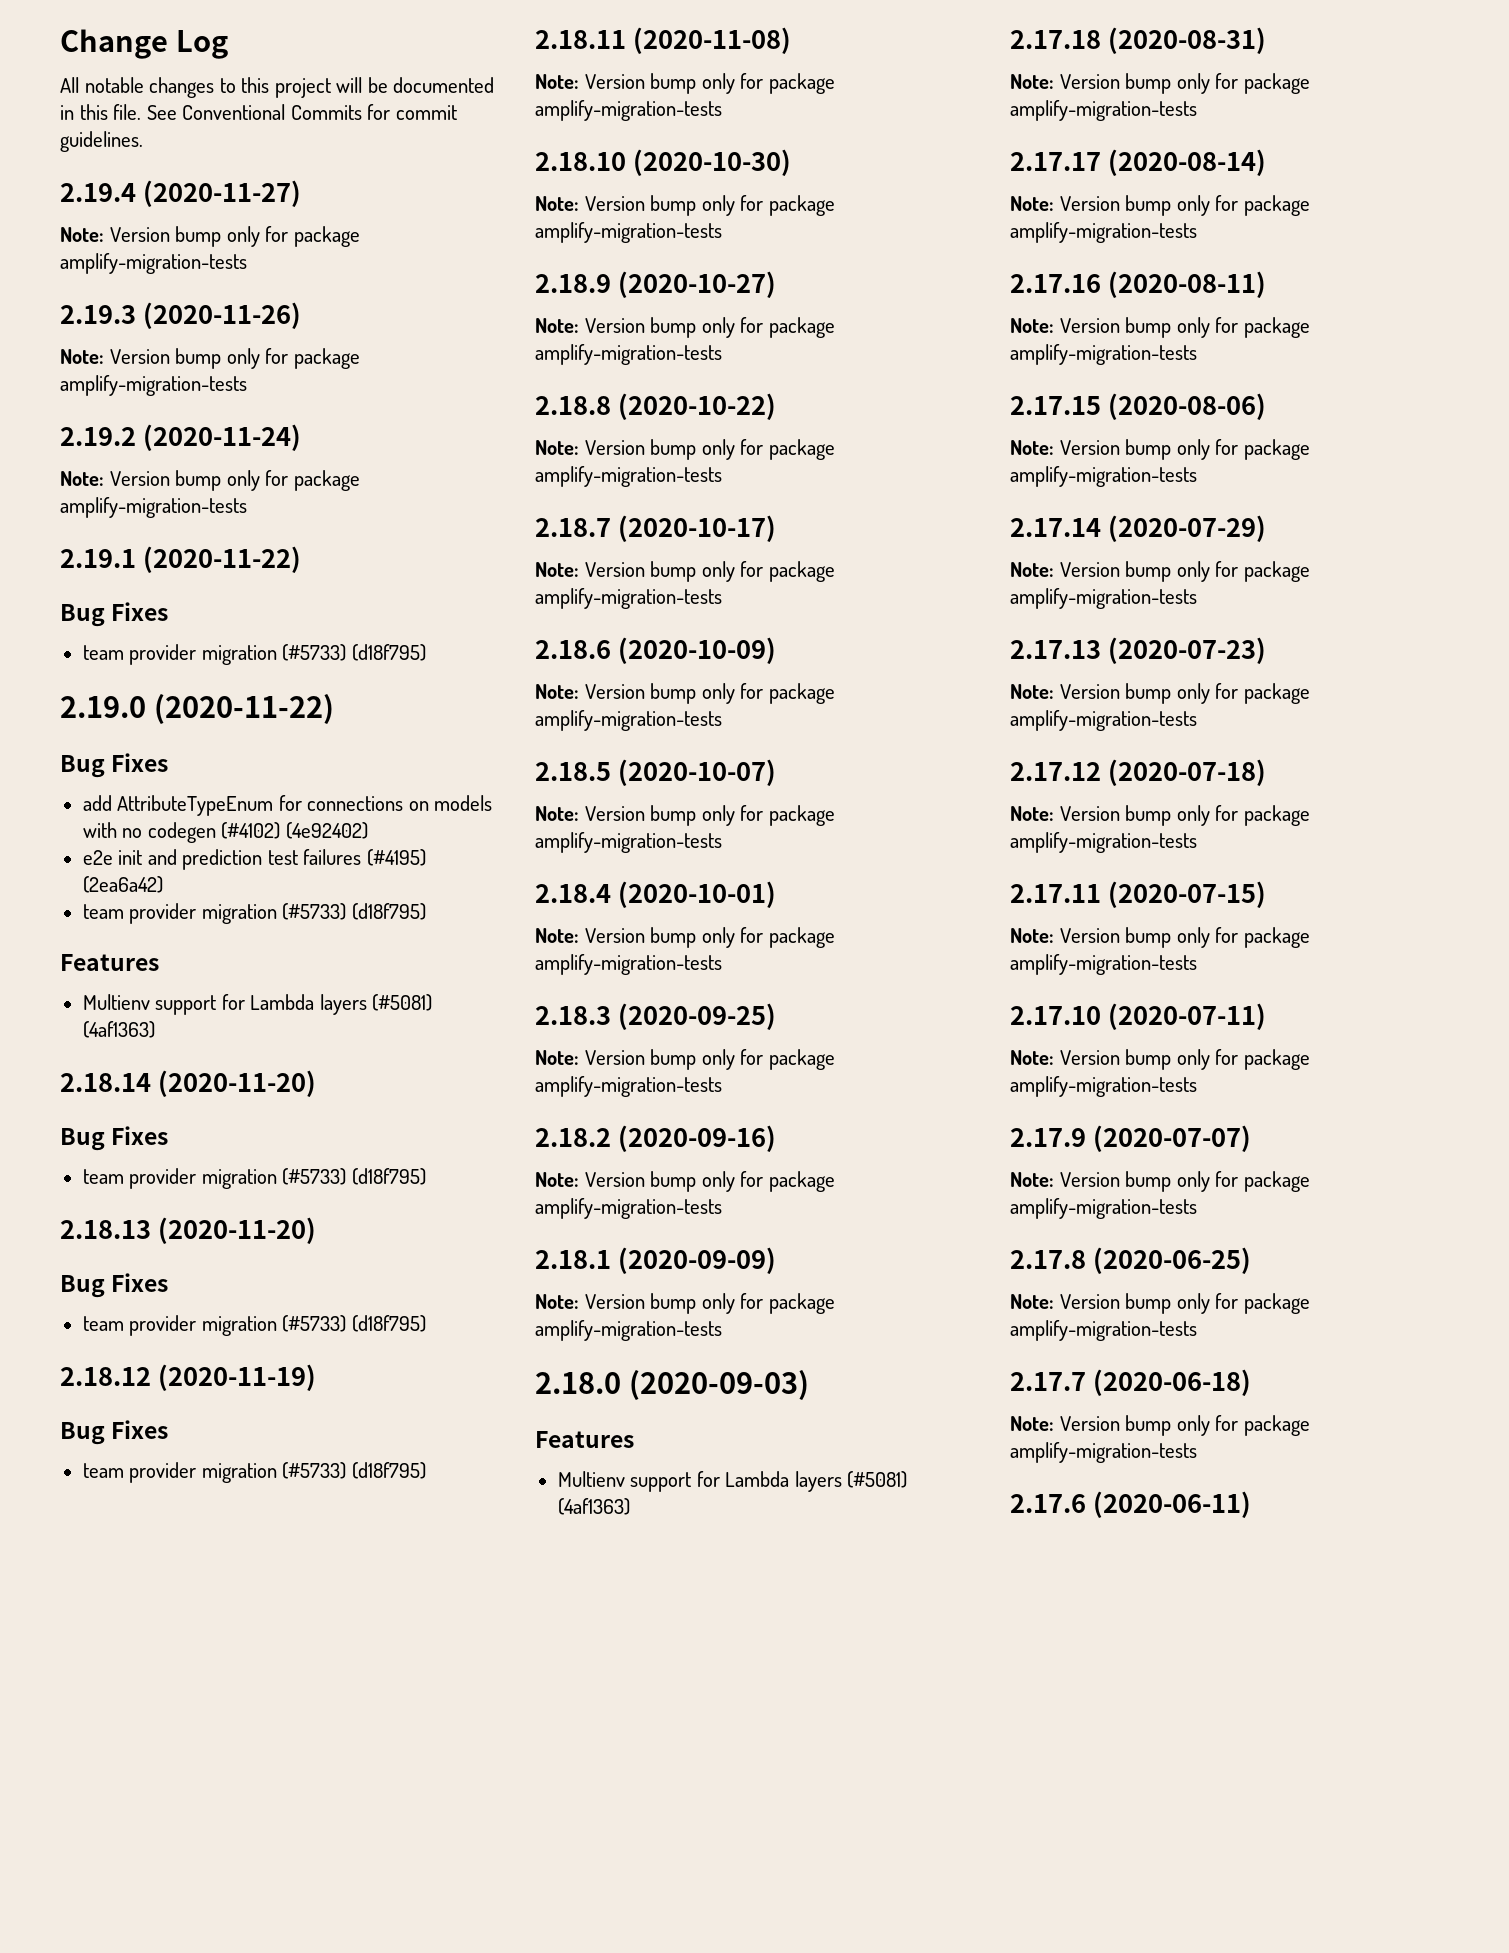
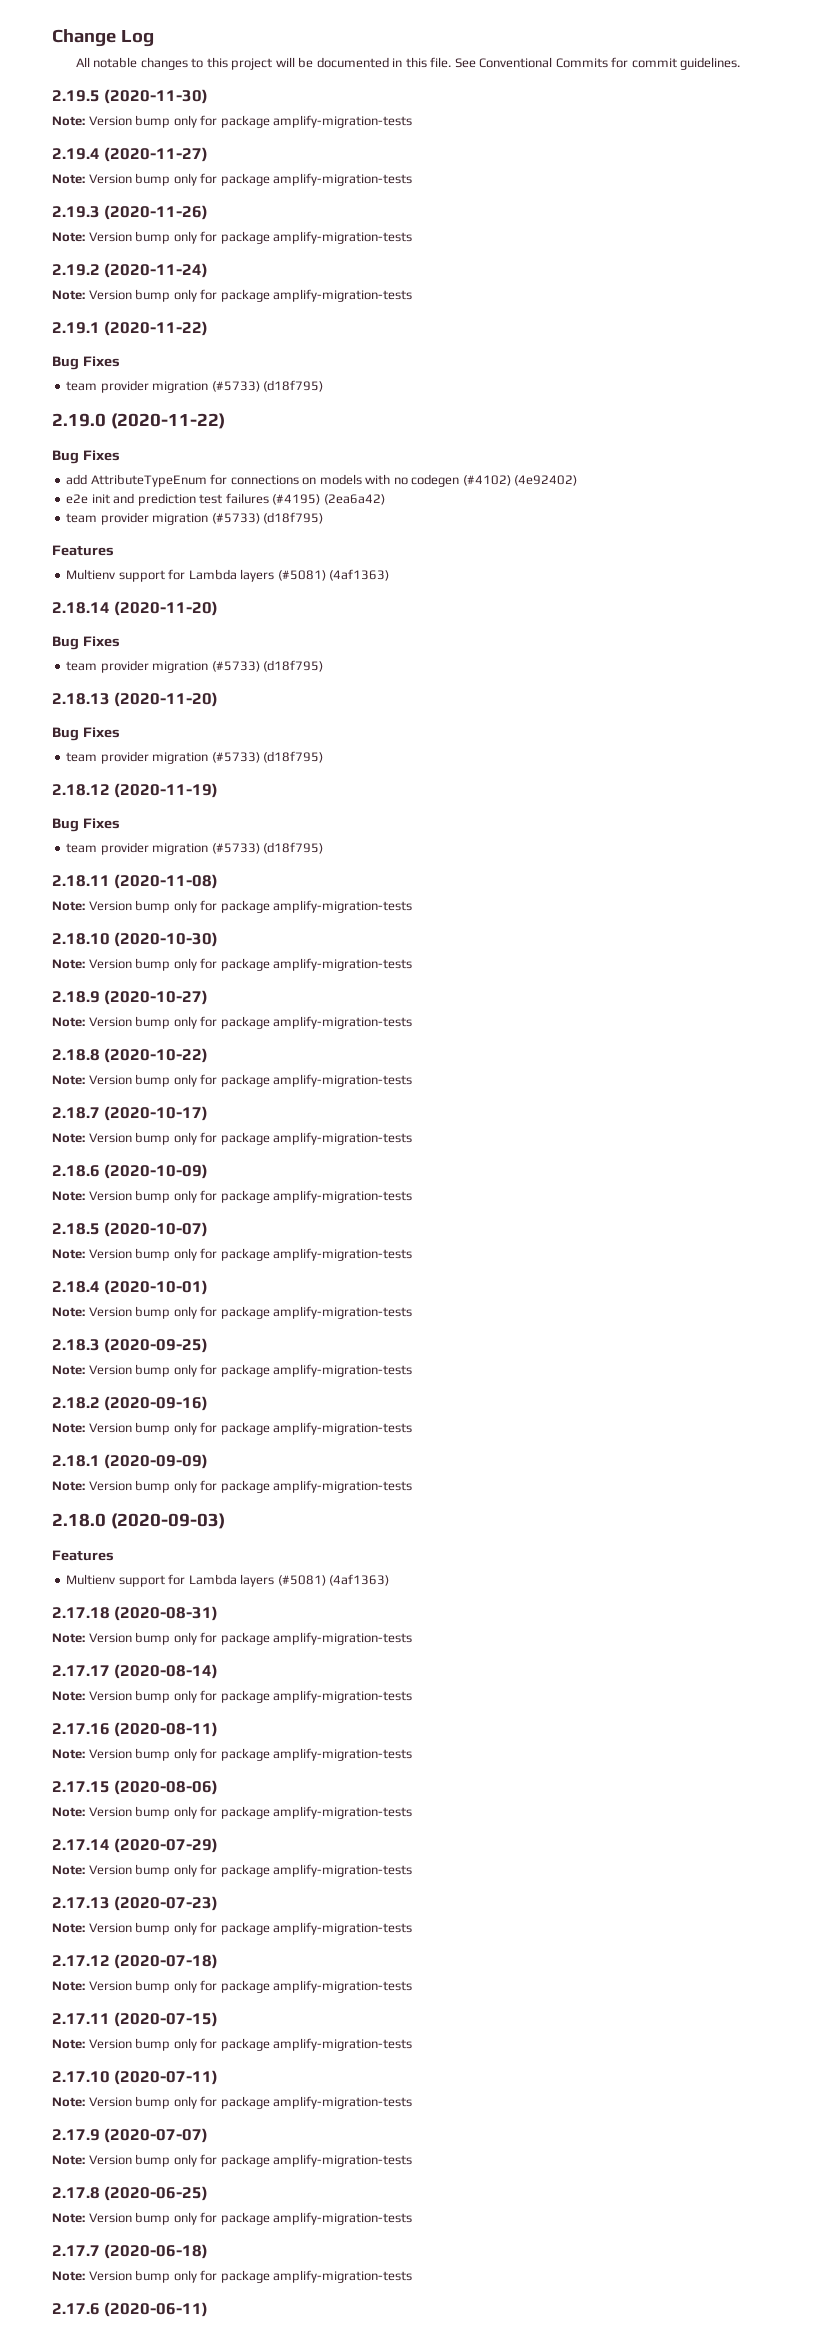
+ 2.19.5 (2020-11-30)
+ Note: Version bump only for package amplify-migration-tests

